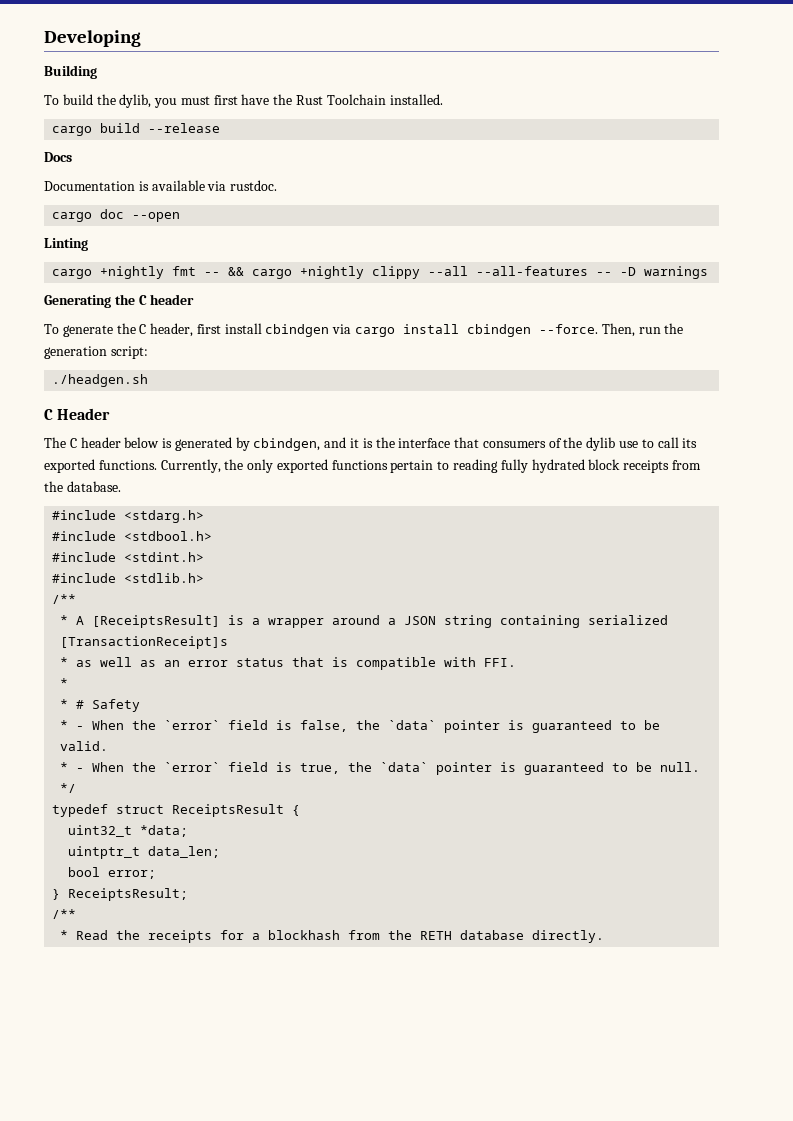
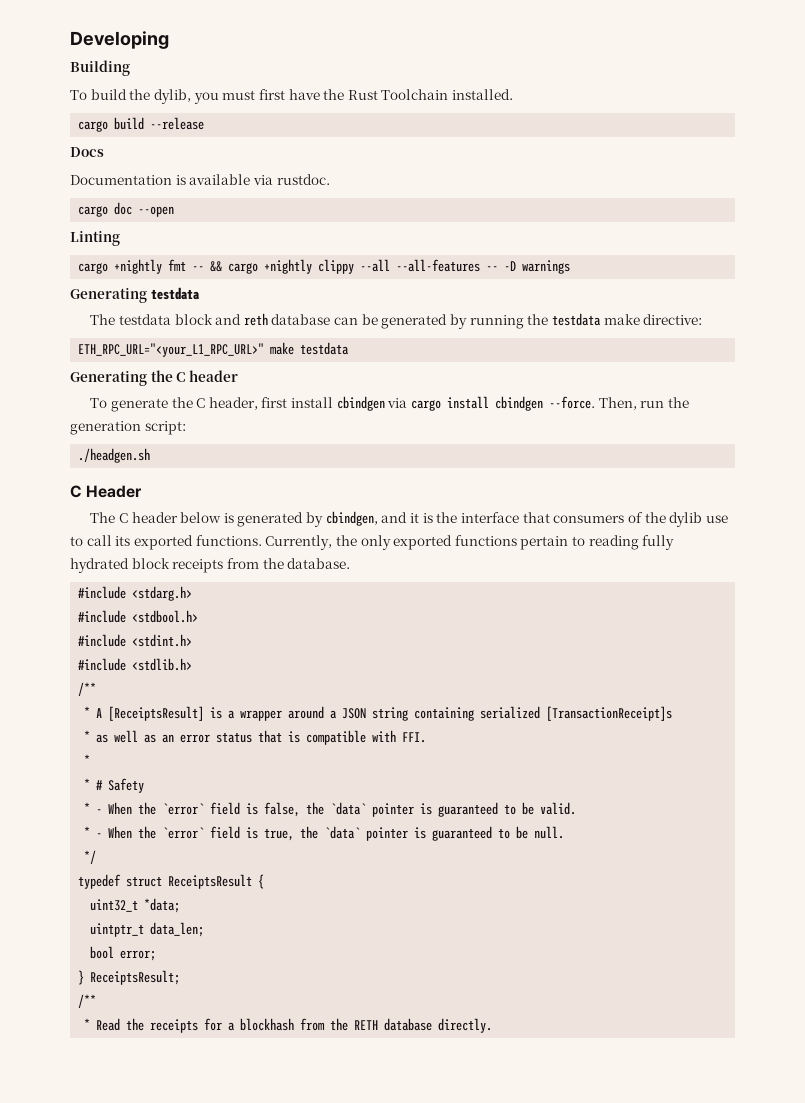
+ Generating testdata
+ The testdata block and reth database can be generated by running the testdata make directive:
+ ETH_RPC_URL="<your_L1_RPC_URL>" make testdata

